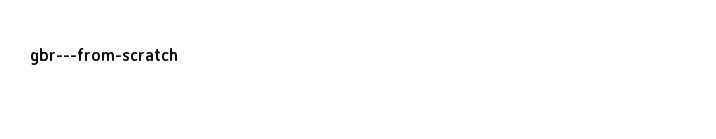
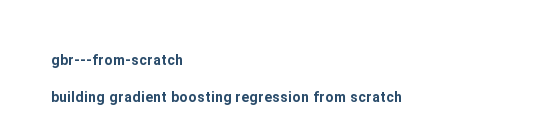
+ building gradient boosting regression from scratch

